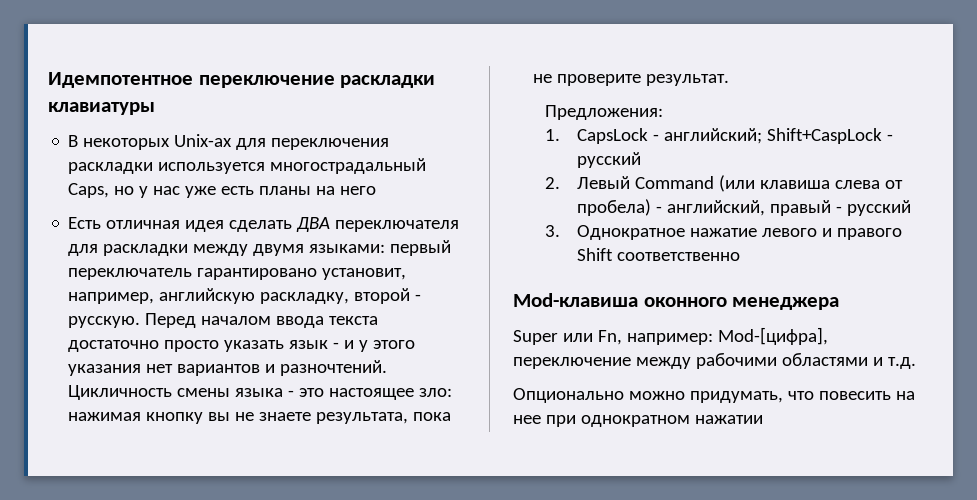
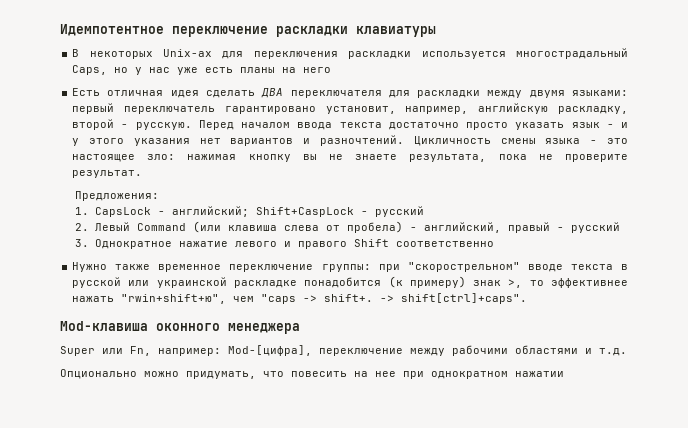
+ Нужно также временное переключение группы: при "скорострельном" вводе текста в русской или украинской раскладке понадобится (к примеру) знак >, то эффективнее нажать "rwin+shift+ю", чем "caps -> shift+. -> shift[ctrl]+caps".

